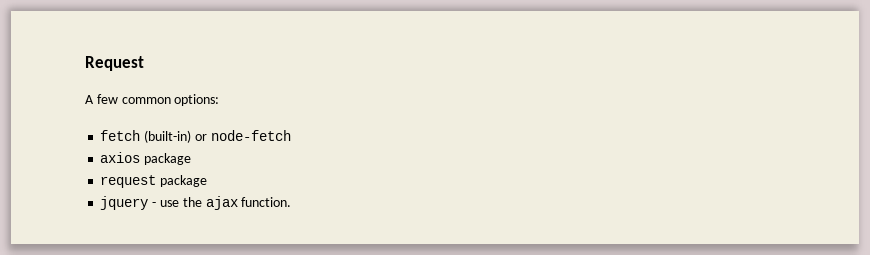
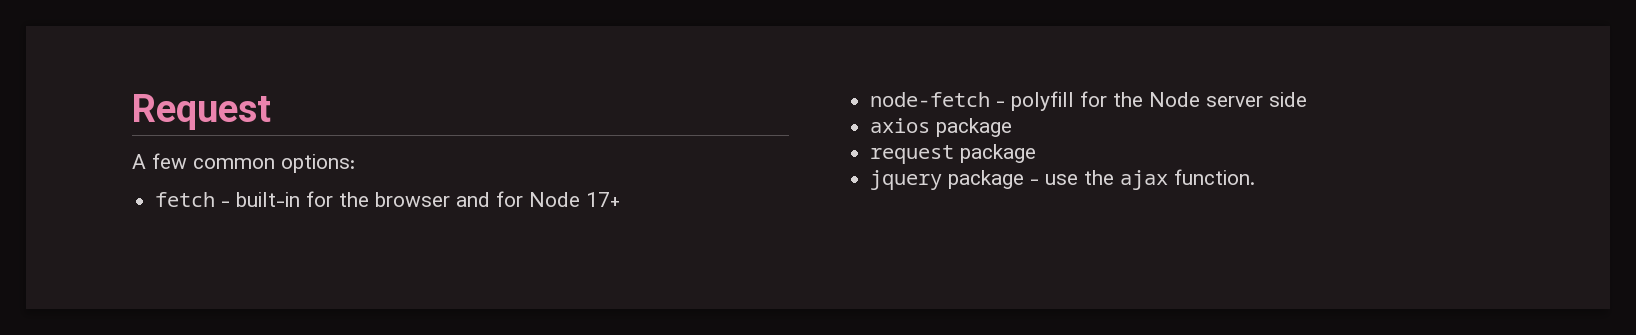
- fetch (built-in) or node-fetch
+ fetch - built-in for the browser and for Node 17+
+ node-fetch - polyfill for the Node server side
- jquery - use the ajax function.
+ jquery package - use the ajax function.

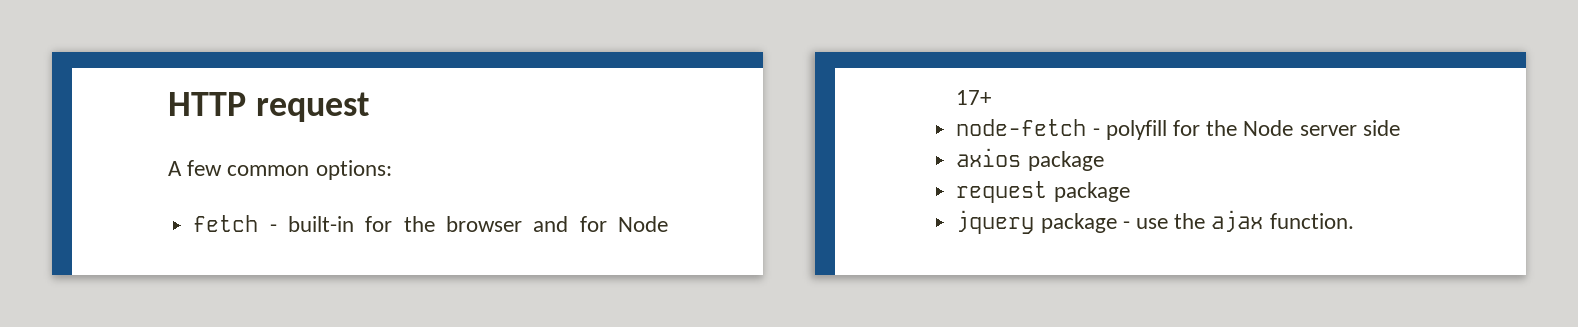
- Request
+ HTTP request

